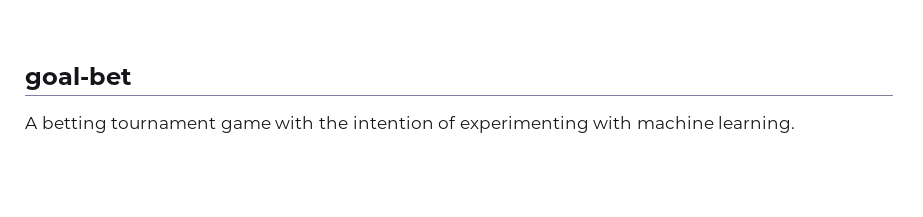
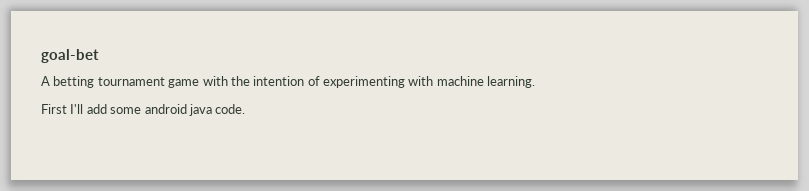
+ First I'll add some android java code.

